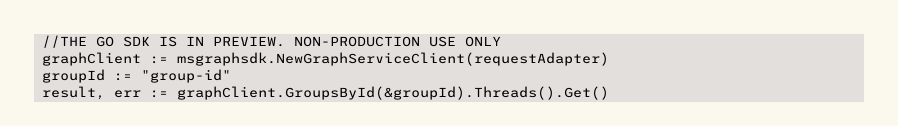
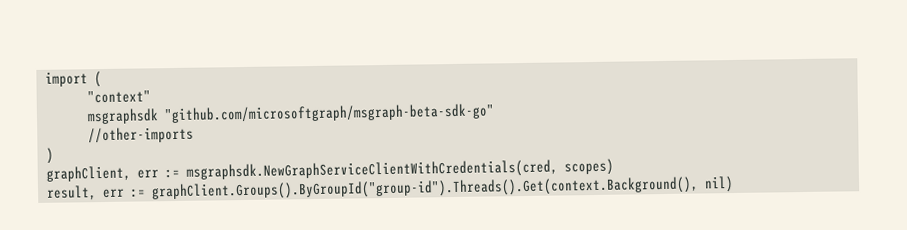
- //THE GO SDK IS IN PREVIEW. NON-PRODUCTION USE ONLY
- graphClient := msgraphsdk.NewGraphServiceClient(requestAdapter)
- groupId := "group-id"
+ import (
+ "context"
+ msgraphsdk "github.com/microsoftgraph/msgraph-beta-sdk-go"
+ //other-imports
+ )
+ graphClient, err := msgraphsdk.NewGraphServiceClientWithCredentials(cred, scopes)
- result, err := graphClient.GroupsById(&groupId).Threads().Get()
+ result, err := graphClient.Groups().ByGroupId("group-id").Threads().Get(context.Background(), nil)

